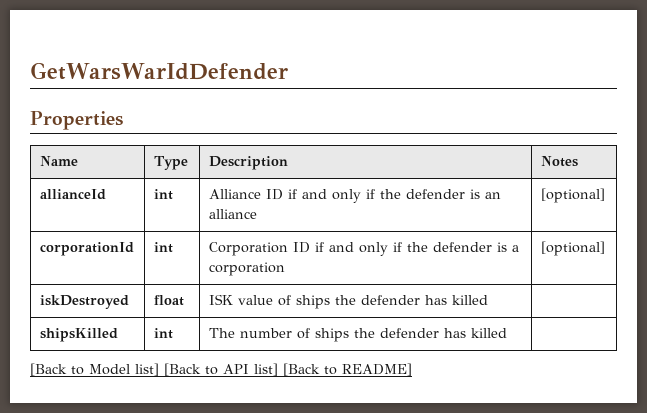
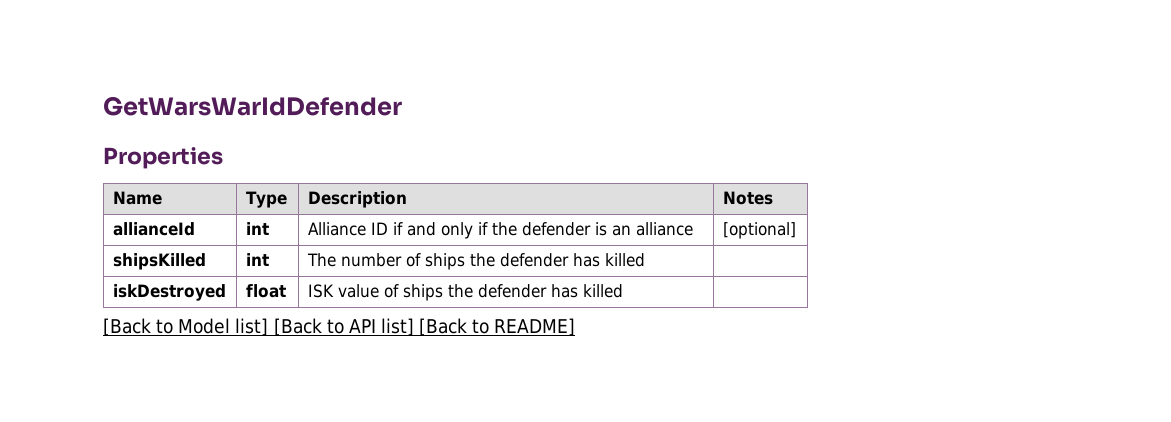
- corporationId | int | Corporation ID if and only if the defender is a corporation | [optional]
+ shipsKilled | int | The number of ships the defender has killed |
  iskDestroyed | float | ISK value of ships the defender has killed |
- shipsKilled | int | The number of ships the defender has killed |

